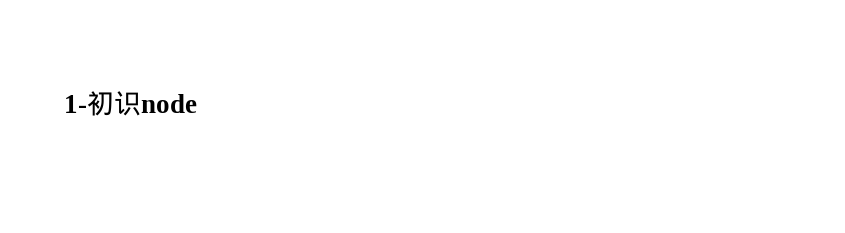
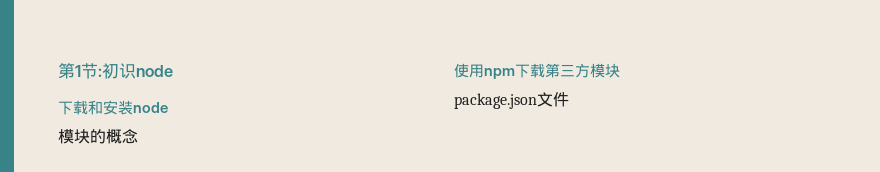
- 1-初识node
+ 第1节:初识node
+ 下载和安装node
+ 模块的概念
+ 使用npm下载第三方模块
+ package.json文件

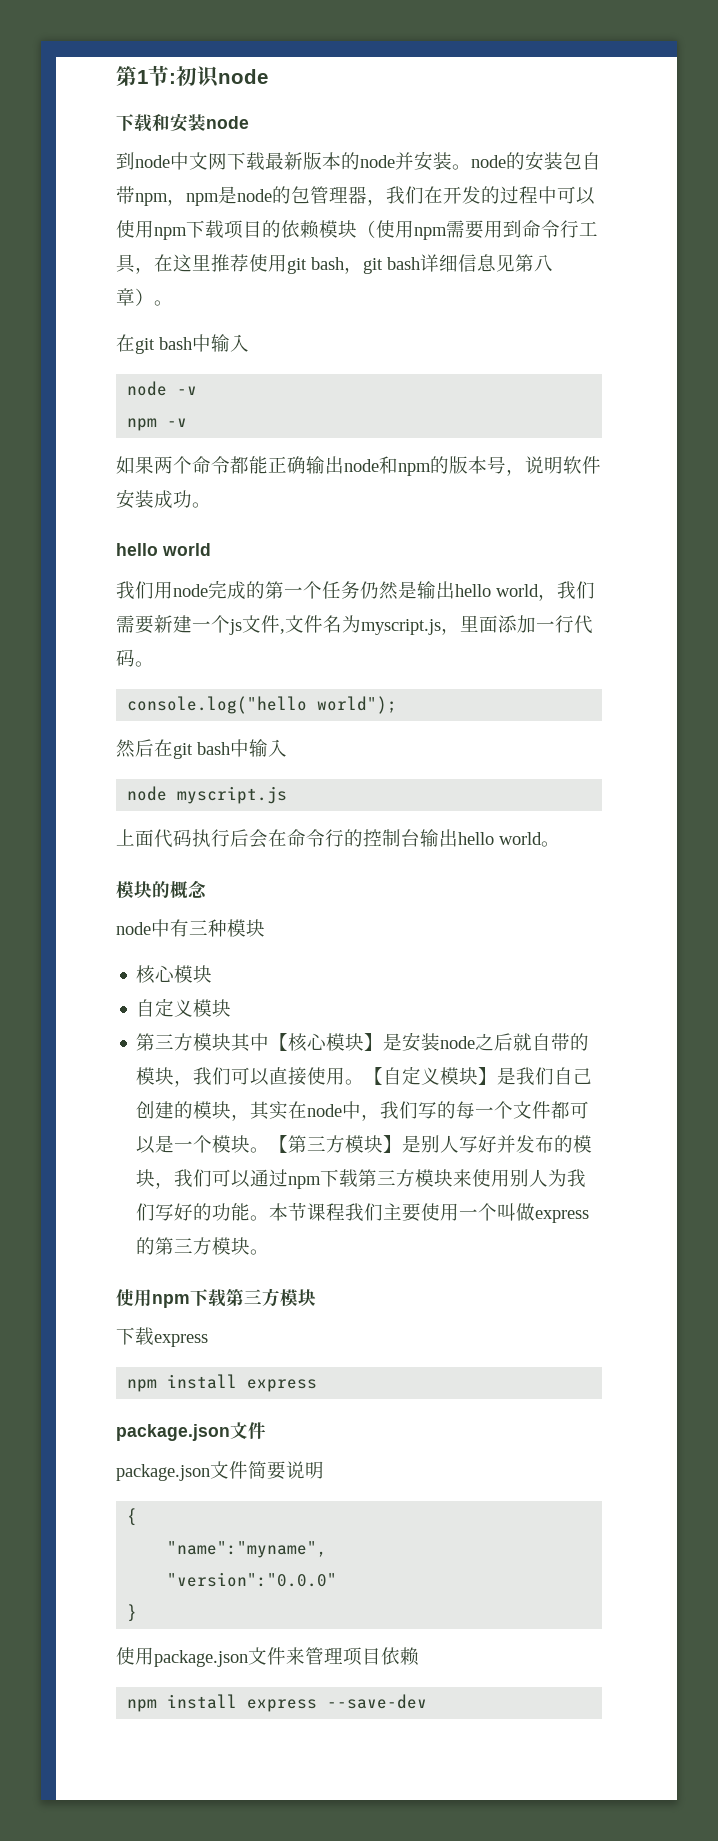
+ 到node中文网下载最新版本的node并安装。node的安装包自带npm，npm是node的包管理器，我们在开发的过程中可以使用npm下载项目的依赖模块（使用npm需要用到命令行工具，在这里推荐使用git bash，git bash详细信息见第八章）。
+ 在git bash中输入
+ node -v
+ npm -v
+ 如果两个命令都能正确输出node和npm的版本号，说明软件安装成功。
+ hello world
+ 我们用node完成的第一个任务仍然是输出hello world，我们需要新建一个js文件,文件名为myscript.js，里面添加一行代码。
+ console.log("hello world");
+ 然后在git bash中输入
+ node myscript.js
+ 上面代码执行后会在命令行的控制台输出hello world。
  模块的概念
+ node中有三种模块
+ 核心模块
+ 自定义模块
+ 第三方模块其中【核心模块】是安装node之后就自带的模块，我们可以直接使用。【自定义模块】是我们自己创建的模块，其实在node中，我们写的每一个文件都可以是一个模块。【第三方模块】是别人写好并发布的模块，我们可以通过npm下载第三方模块来使用别人为我们写好的功能。本节课程我们主要使用一个叫做express的第三方模块。
+ 下载express
+ npm install express
  package.json文件
+ package.json文件简要说明
+ {
+ "name":"myname",
+ "version":"0.0.0"
+ }
+ 使用package.json文件来管理项目依赖
+ npm install express --save-dev

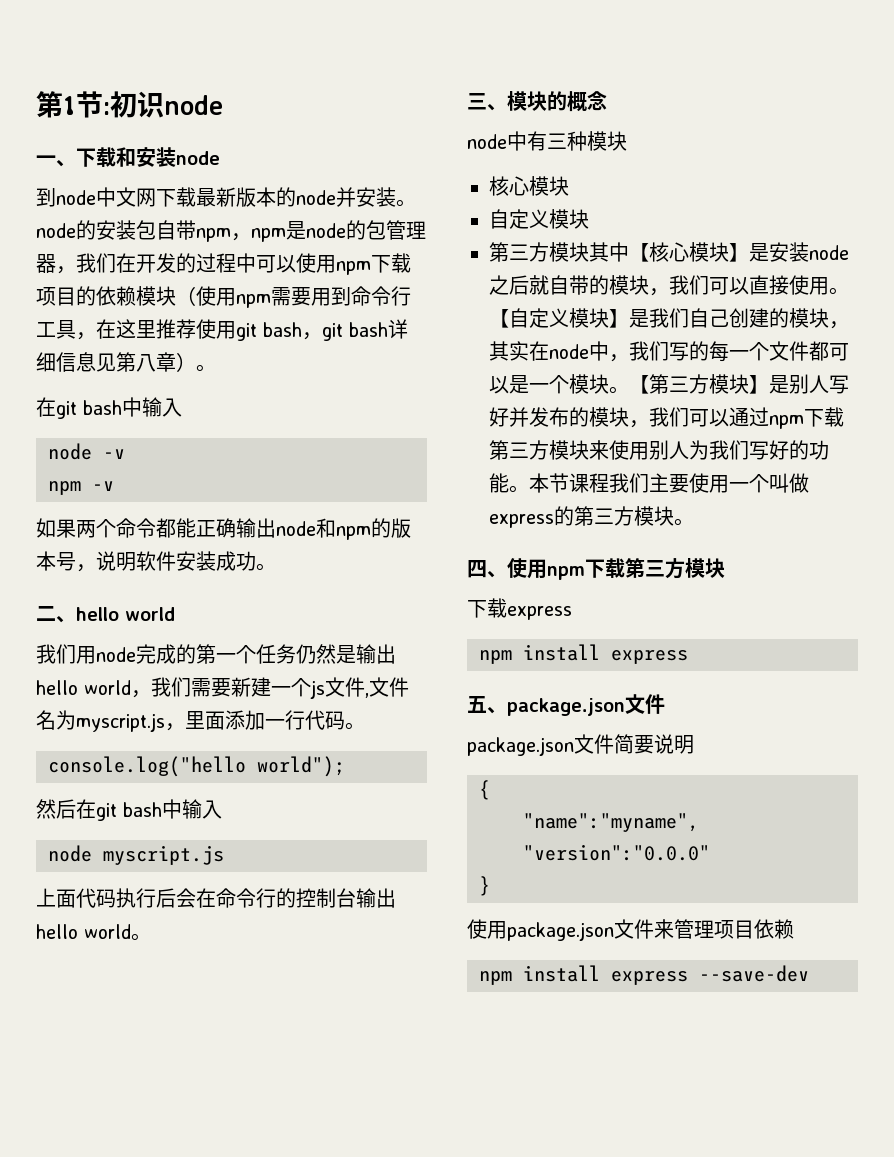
- 下载和安装node
+ 一、下载和安装node
  如果两个命令都能正确输出node和npm的版本号，说明软件安装成功。
- hello world
+ 二、hello world
- 模块的概念
+ 三、模块的概念
- 使用npm下载第三方模块
+ 四、使用npm下载第三方模块
  下载express
  npm install express
- package.json文件
+ 五、package.json文件

